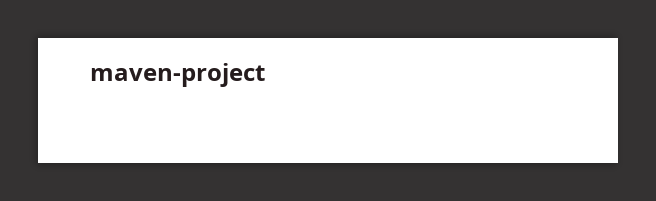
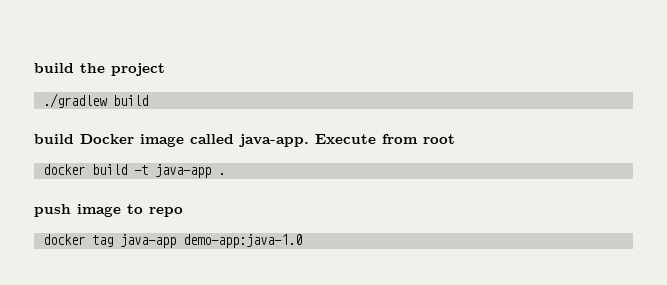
- maven-project
+ build the project
+ ./gradlew build
+ build Docker image called java-app. Execute from root
+ docker build -t java-app .
+ push image to repo
+ docker tag java-app demo-app:java-1.0

